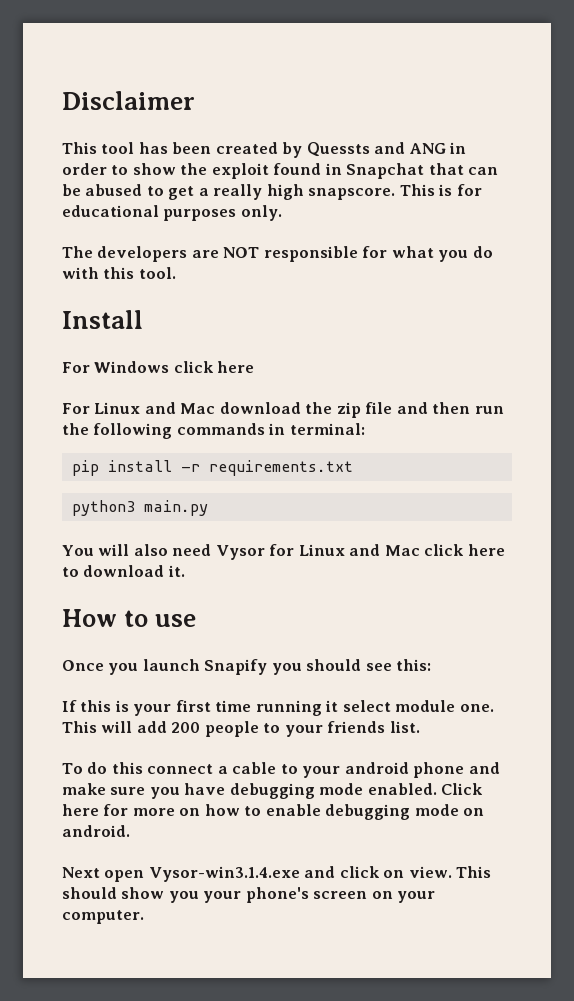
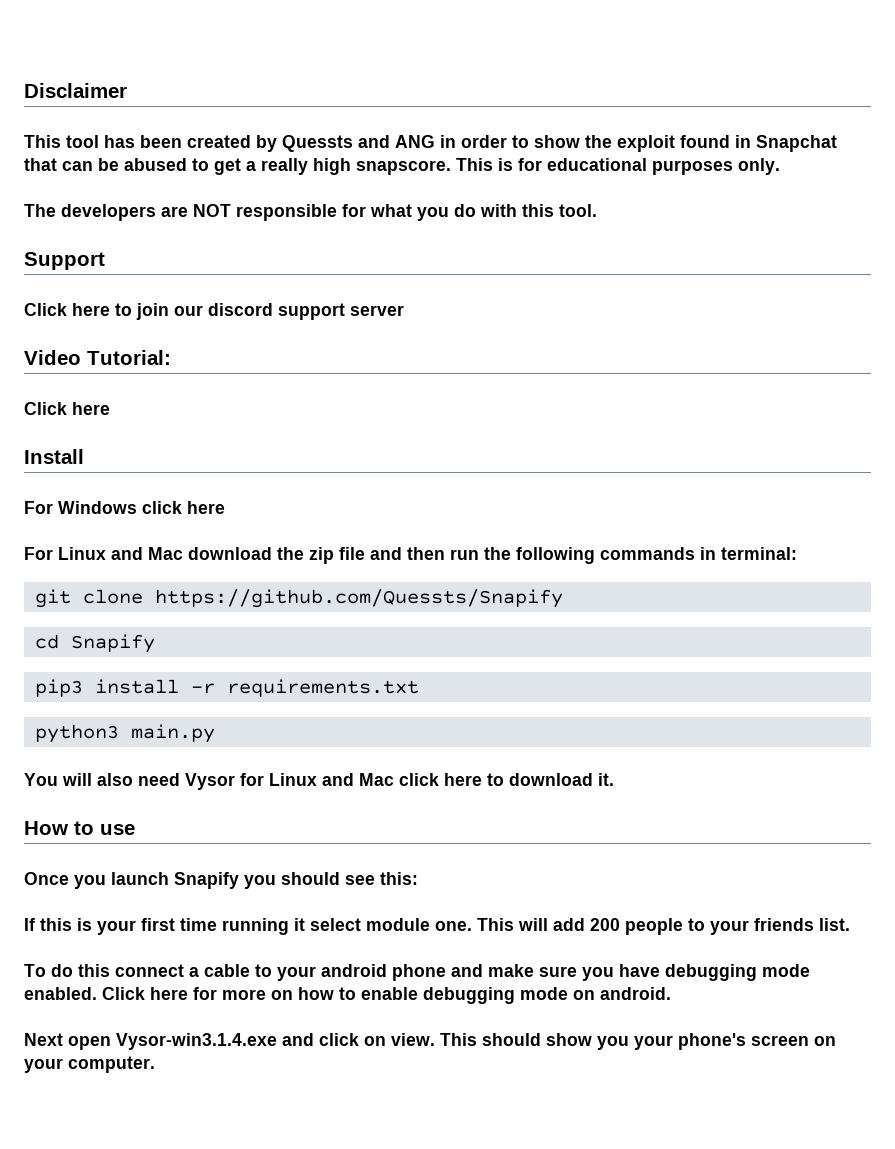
+ Support
+ Click here to join our discord support server
+ Video Tutorial:
+ Click here
- pip install -r requirements.txt
+ git clone https://github.com/Quessts/Snapify
+ cd Snapify
+ pip3 install -r requirements.txt

